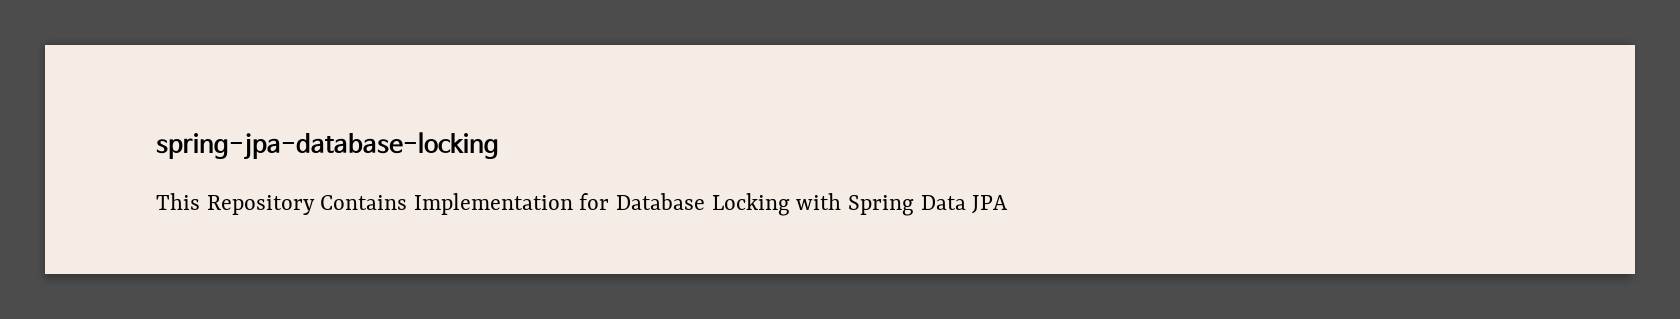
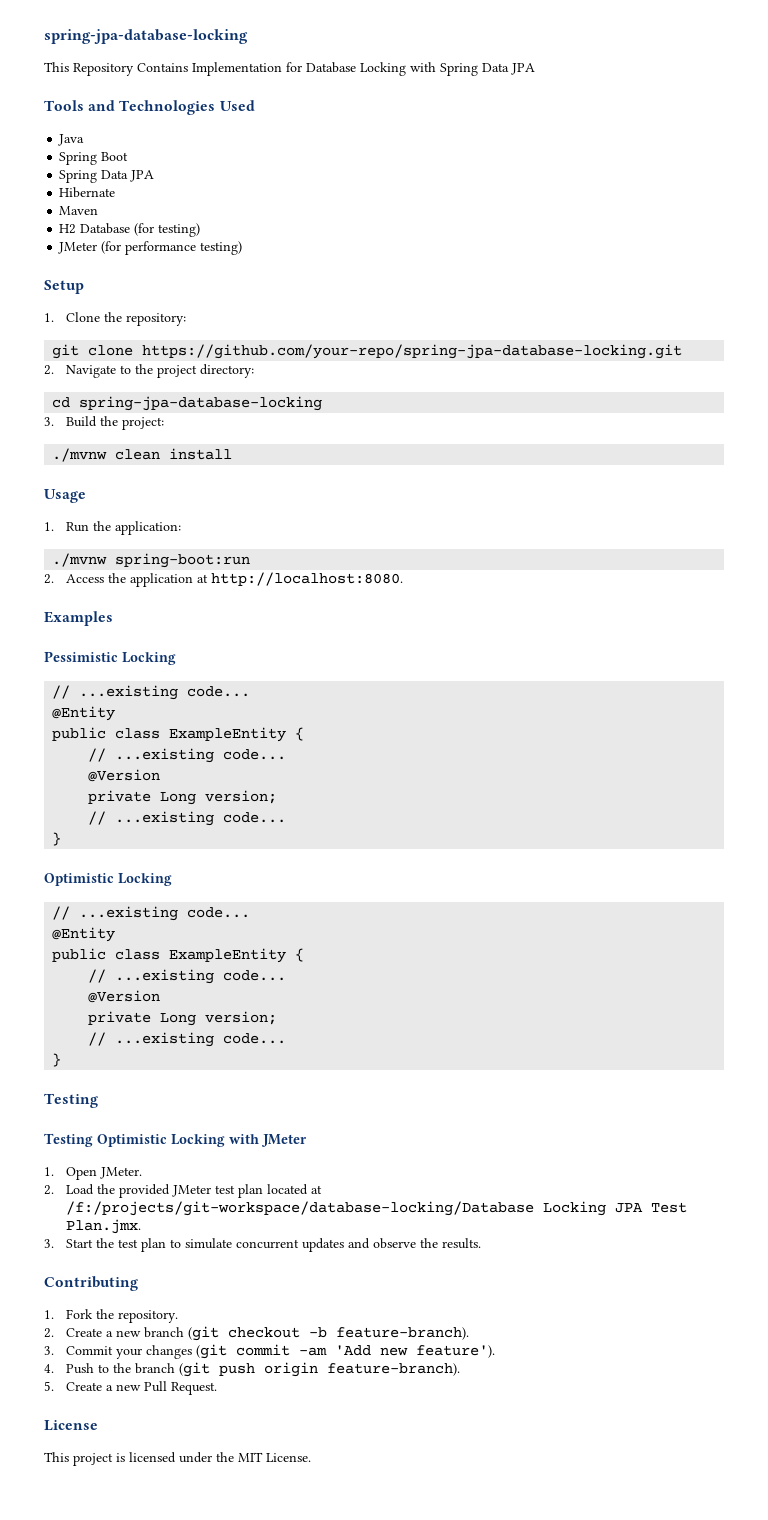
+ Tools and Technologies Used
+ Java
+ Spring Boot
+ Spring Data JPA
+ Hibernate
+ Maven
+ H2 Database (for testing)
+ JMeter (for performance testing)
+ Setup
+ 1. Clone the repository:
+ git clone https://github.com/your-repo/spring-jpa-database-locking.git
+ 2. Navigate to the project directory:
+ cd spring-jpa-database-locking
+ 3. Build the project:
+ ./mvnw clean install
+ Usage
+ 1. Run the application:
+ ./mvnw spring-boot:run
+ 2. Access the application at http://localhost:8080.
+ Examples
+ Pessimistic Locking
+ // ...existing code...
+ @Entity
+ public class ExampleEntity {
+ // ...existing code...
+ @Version
+ private Long version;
+ // ...existing code...
+ }
+ Optimistic Locking
+ // ...existing code...
+ @Entity
+ public class ExampleEntity {
+ // ...existing code...
+ @Version
+ private Long version;
+ // ...existing code...
+ }
+ Testing
+ Testing Optimistic Locking with JMeter
+ 1. Open JMeter.
+ 2. Load the provided JMeter test plan located at /f:/projects/git-workspace/database-locking/Database Locking JPA Test Plan.jmx.
+ 3. Start the test plan to simulate concurrent updates and observe the results.
+ Contributing
+ 1. Fork the repository.
+ 2. Create a new branch (git checkout -b feature-branch).
+ 3. Commit your changes (git commit -am 'Add new feature').
+ 4. Push to the branch (git push origin feature-branch).
+ 5. Create a new Pull Request.
+ License
+ This project is licensed under the MIT License.

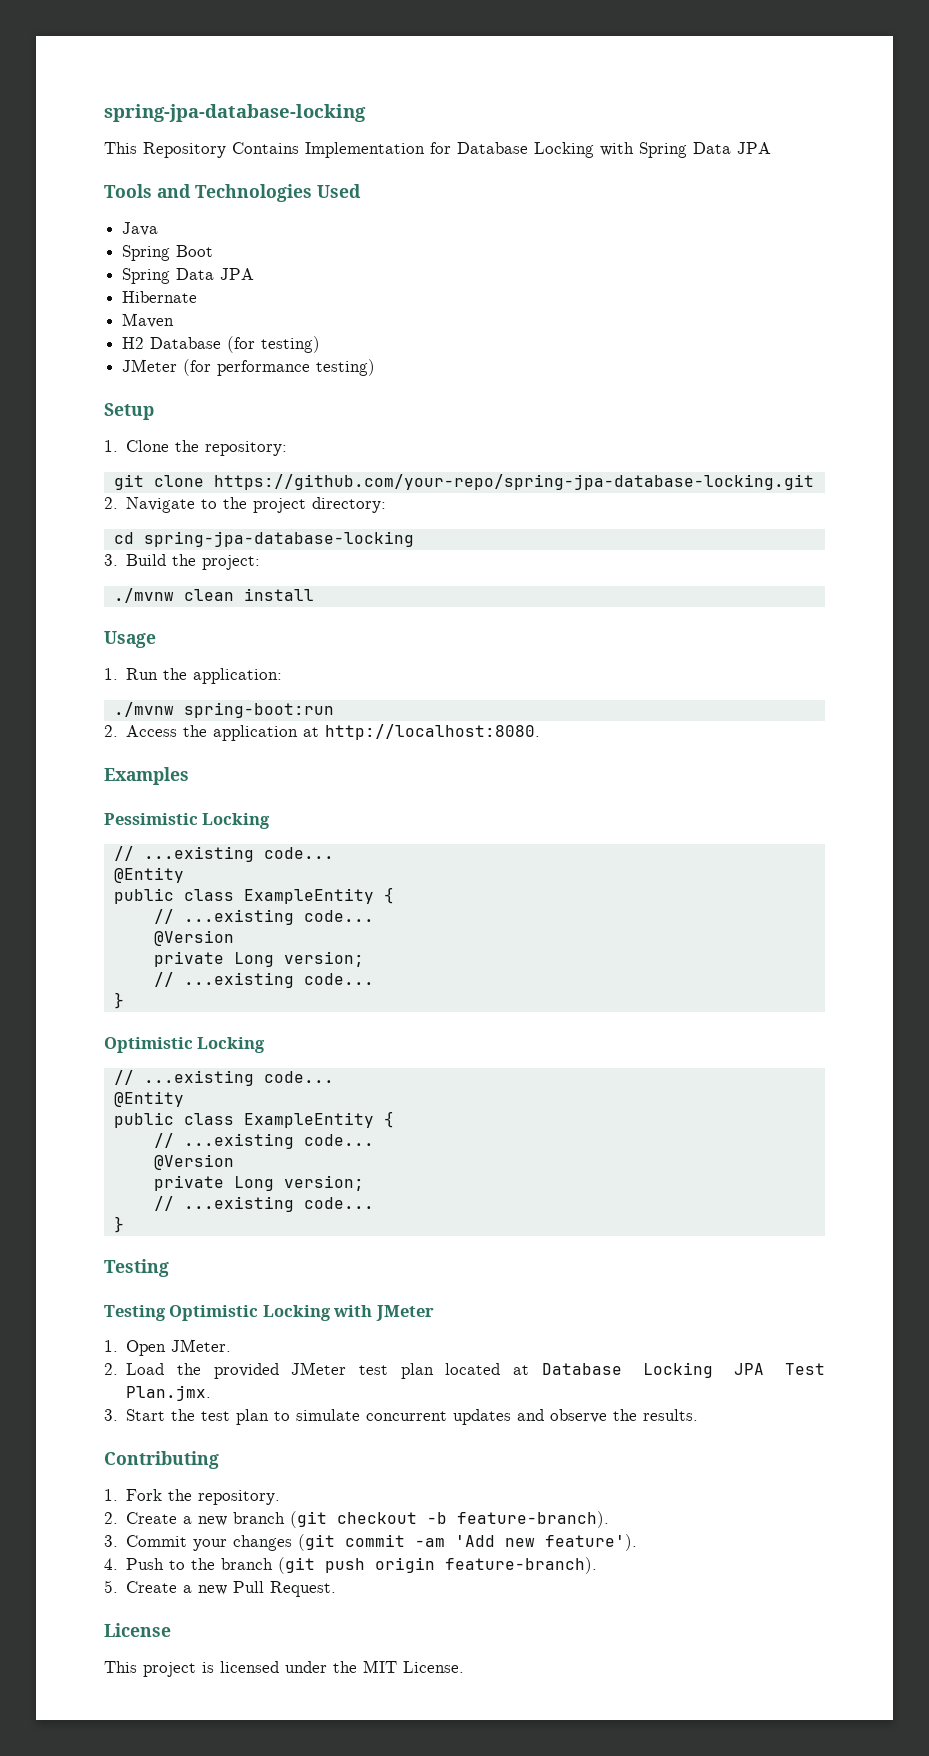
- 2. Load the provided JMeter test plan located at /f:/projects/git-workspace/database-locking/Database Locking JPA Test Plan.jmx.
+ 2. Load the provided JMeter test plan located at Database Locking JPA Test Plan.jmx.

